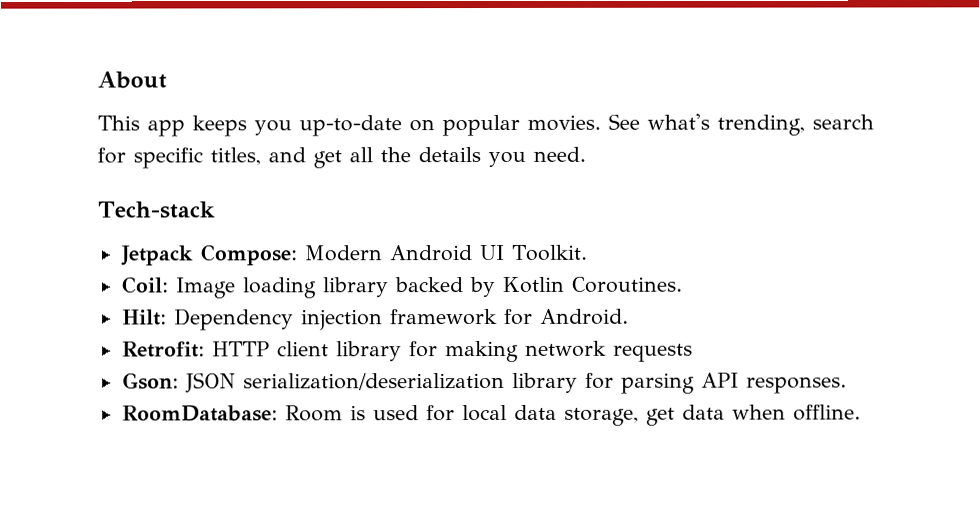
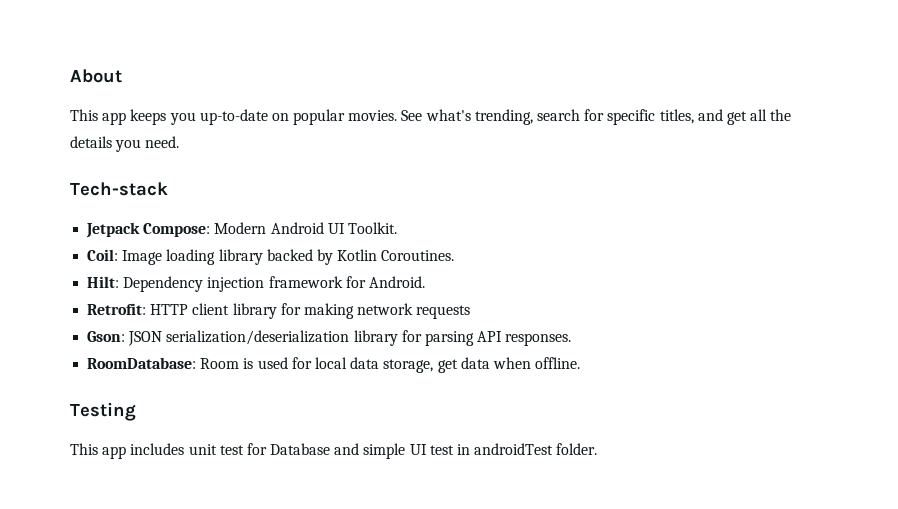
+ Testing
+ This app includes unit test for Database and simple UI test in androidTest folder.

